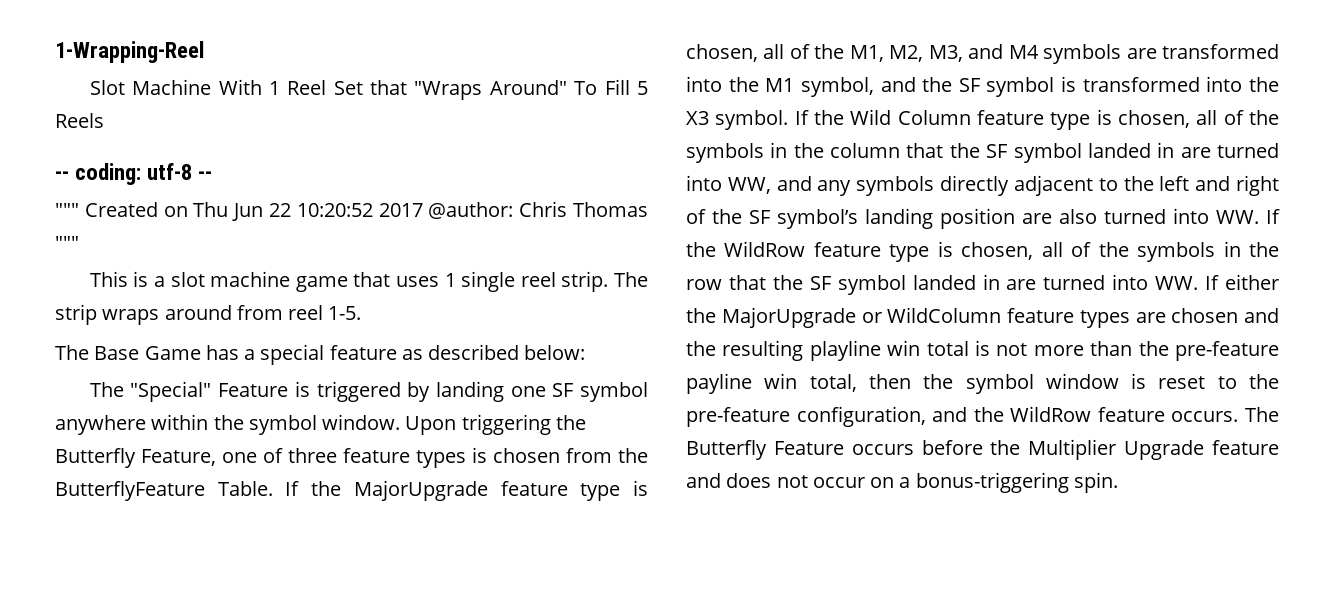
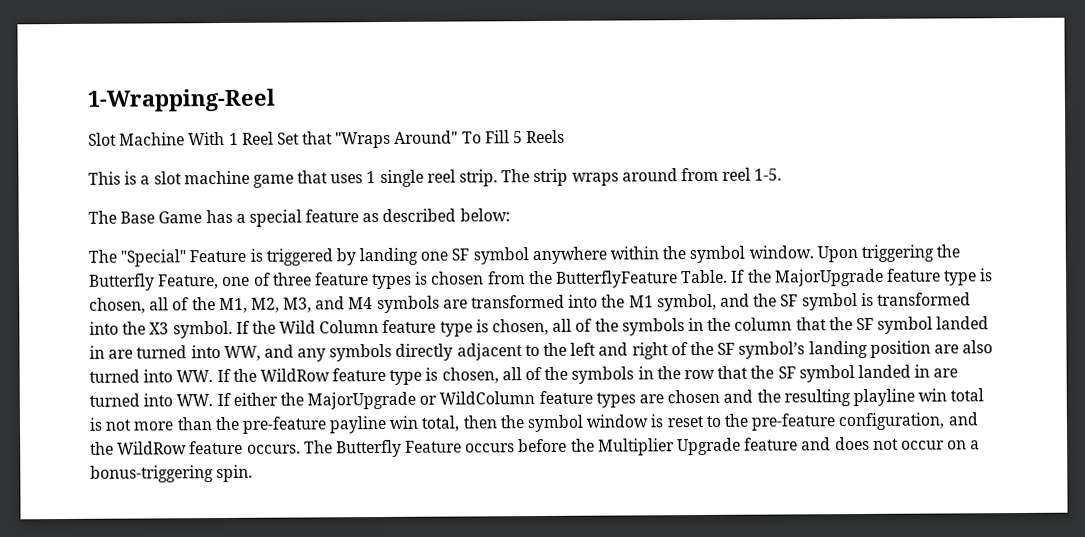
- -- coding: utf-8 --
- """ Created on Thu Jun 22 10:20:52 2017 @author: Chris Thomas """

